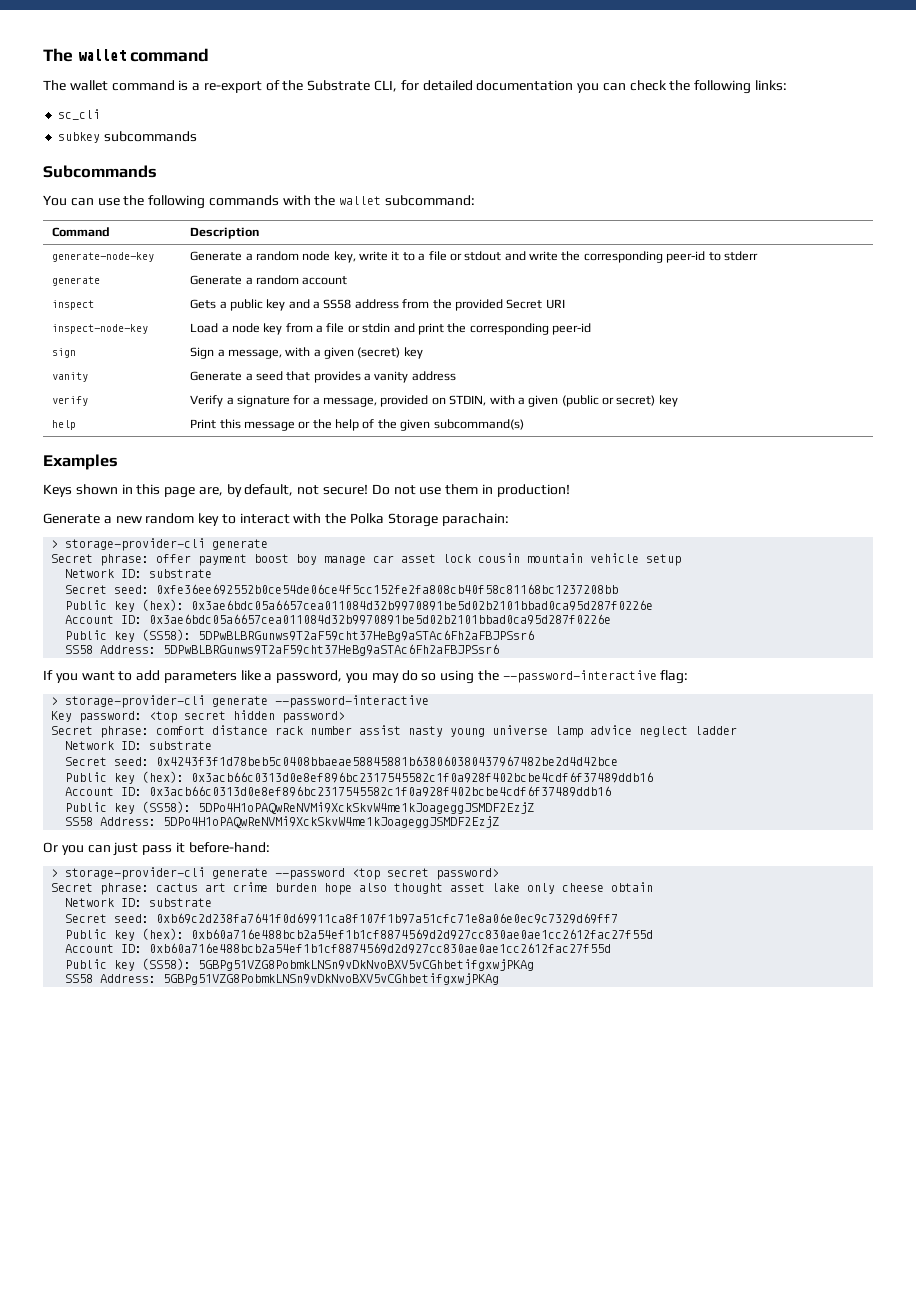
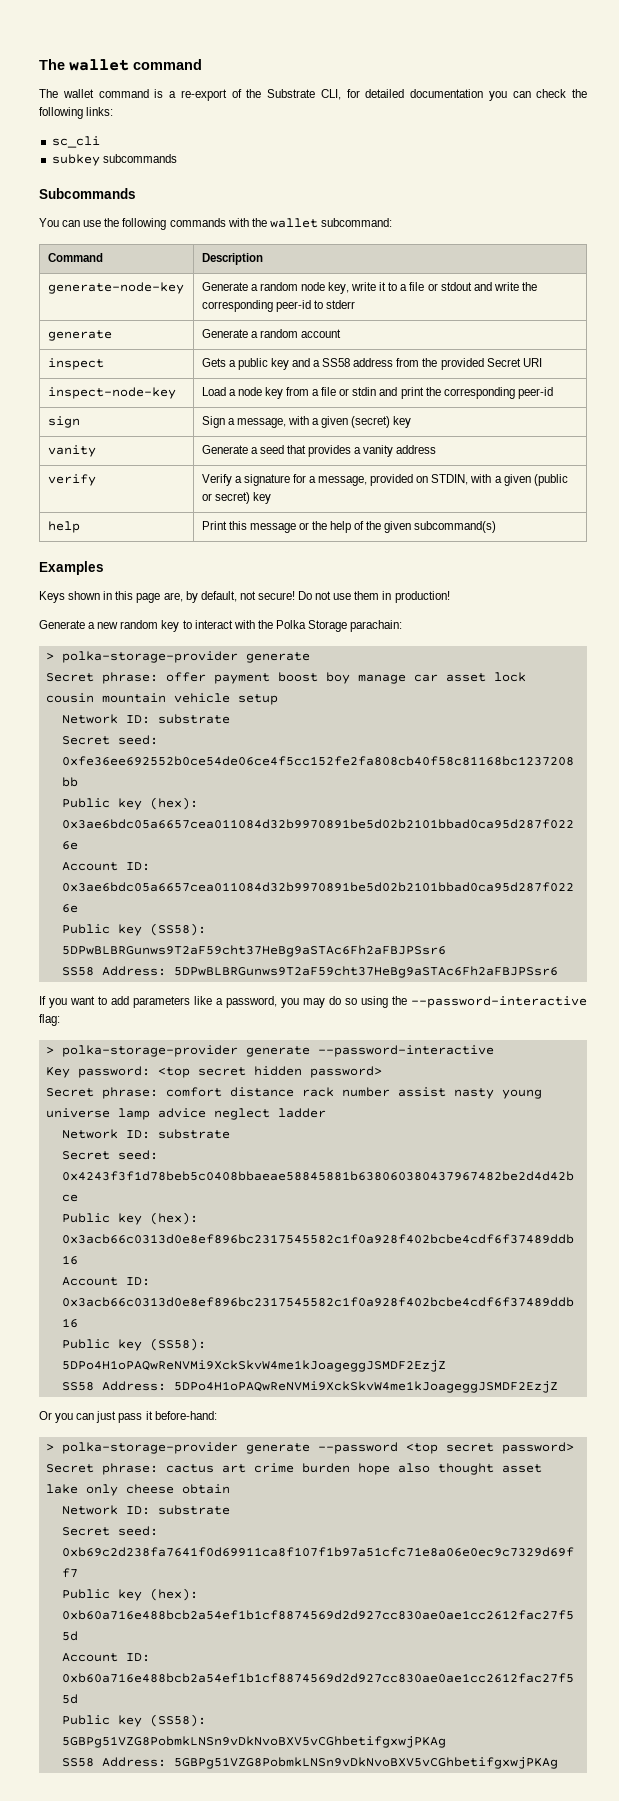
  Generate a new random key to interact with the Polka Storage parachain:
- > storage-provider-cli generate
+ > polka-storage-provider generate
- > storage-provider-cli generate --password-interactive
+ > polka-storage-provider generate --password-interactive
- > storage-provider-cli generate --password <top secret password>
+ > polka-storage-provider generate --password <top secret password>

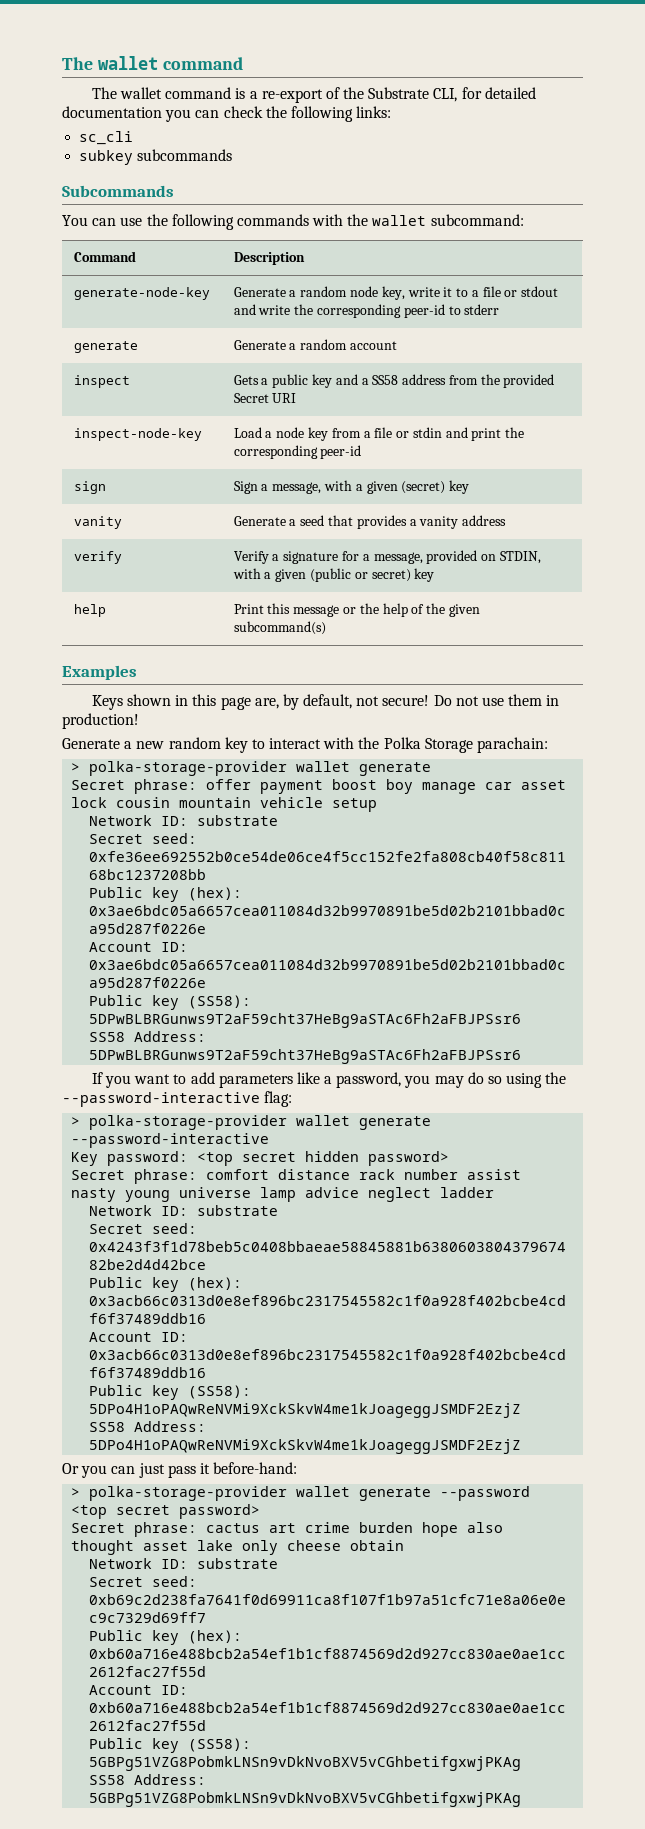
  Generate a new random key to interact with the Polka Storage parachain:
- > polka-storage-provider generate
+ > polka-storage-provider wallet generate
- > polka-storage-provider generate --password-interactive
+ > polka-storage-provider wallet generate --password-interactive
- > polka-storage-provider generate --password <top secret password>
+ > polka-storage-provider wallet generate --password <top secret password>

